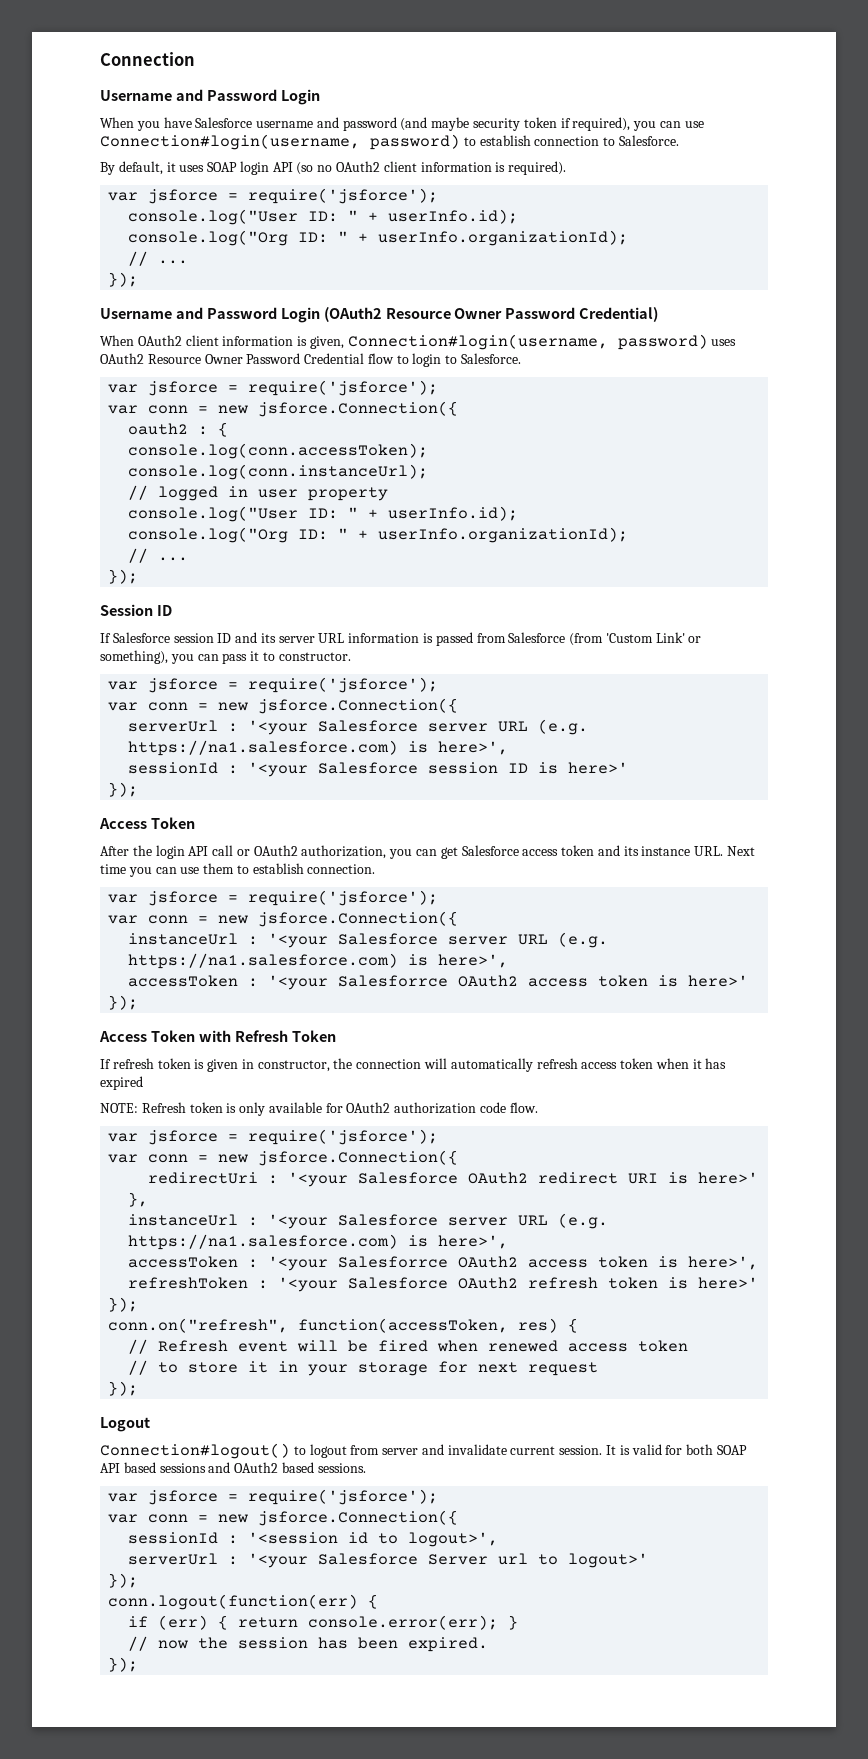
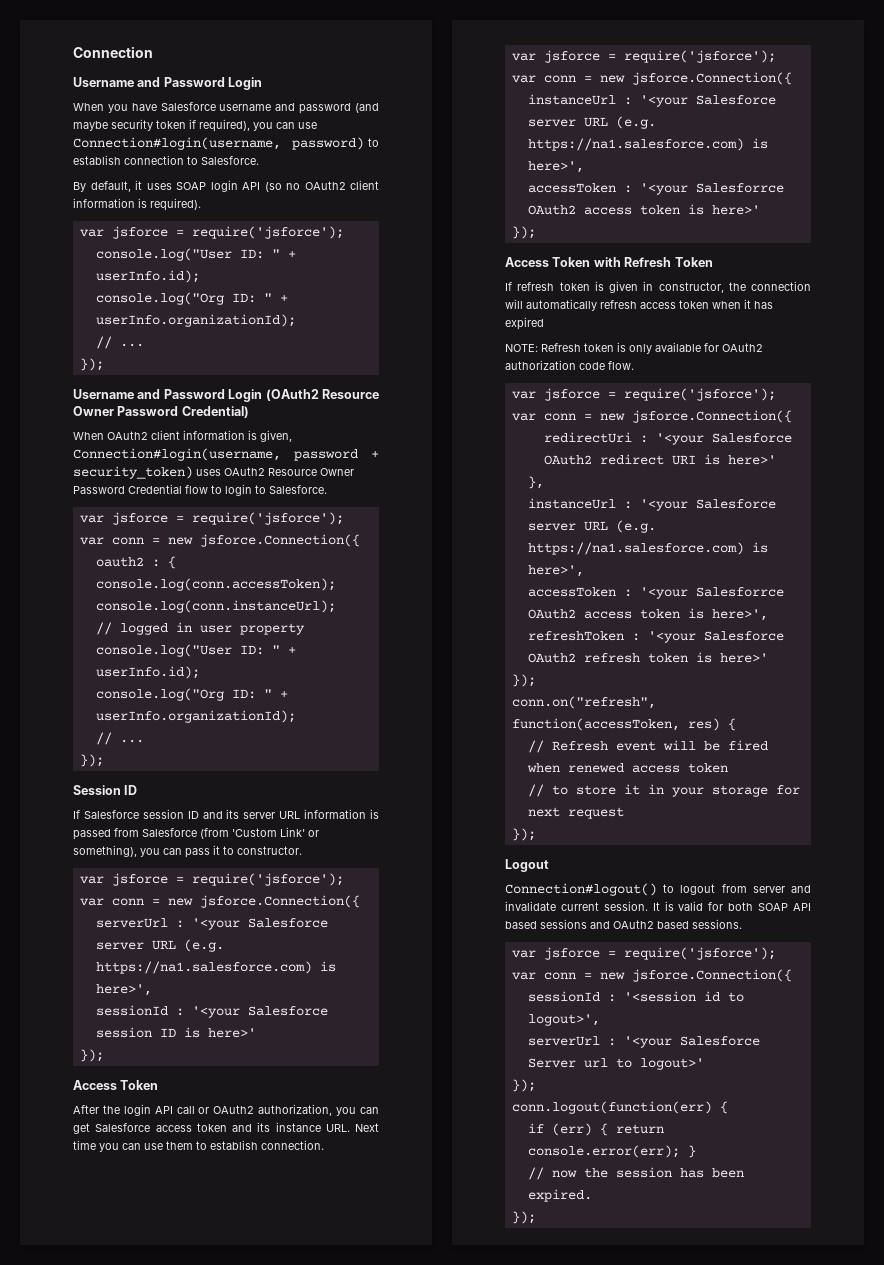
- When OAuth2 client information is given, Connection#login(username, password) uses OAuth2 Resource Owner Password Credential flow to login to Salesforce.
+ When OAuth2 client information is given, Connection#login(username, password + security_token) uses OAuth2 Resource Owner Password Credential flow to login to Salesforce.

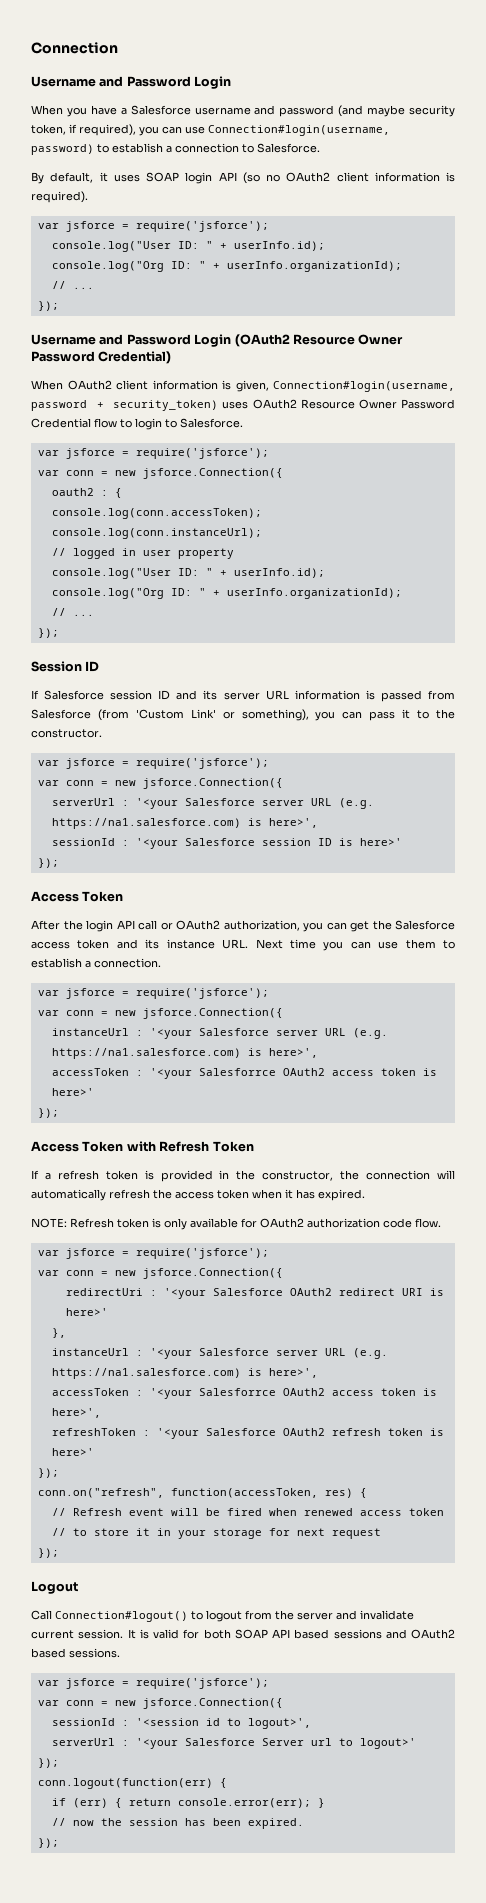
- When you have Salesforce username and password (and maybe security token if required), you can use Connection#login(username, password) to establish connection to Salesforce.
+ When you have a Salesforce username and password (and maybe security token, if required), you can use Connection#login(username, password) to establish a connection to Salesforce.
- If Salesforce session ID and its server URL information is passed from Salesforce (from 'Custom Link' or something), you can pass it to constructor.
+ If Salesforce session ID and its server URL information is passed from Salesforce (from 'Custom Link' or something), you can pass it to the constructor.
- After the login API call or OAuth2 authorization, you can get Salesforce access token and its instance URL. Next time you can use them to establish connection.
+ After the login API call or OAuth2 authorization, you can get the Salesforce access token and its instance URL. Next time you can use them to establish a connection.
- If refresh token is given in constructor, the connection will automatically refresh access token when it has expired
+ If a refresh token is provided in the constructor, the connection will automatically refresh the access token when it has expired.
- Connection#logout() to logout from server and invalidate current session.
+ Call Connection#logout() to logout from the server and invalidate current session.

